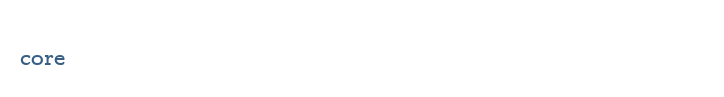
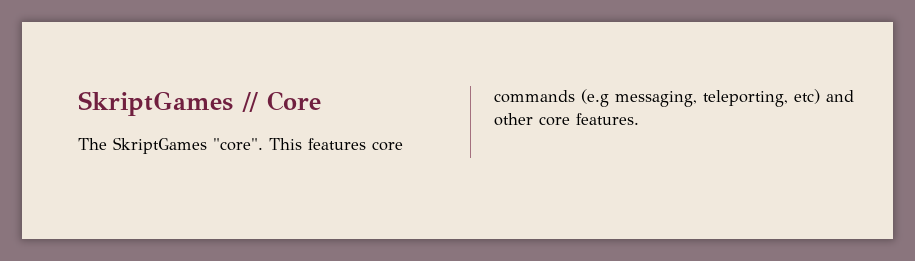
- core
+ SkriptGames // Core
+ The SkriptGames "core". This features core commands (e.g messaging, teleporting, etc) and other core features.

